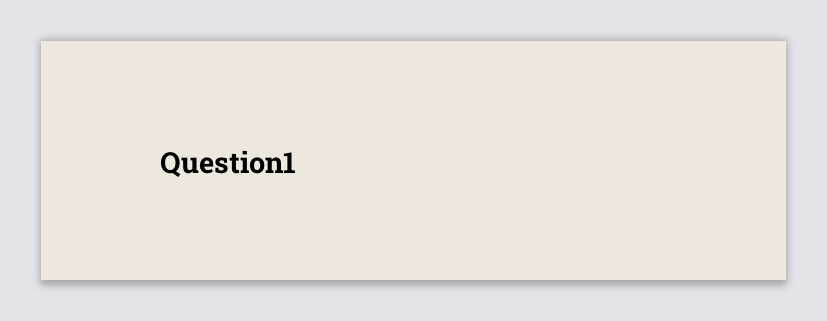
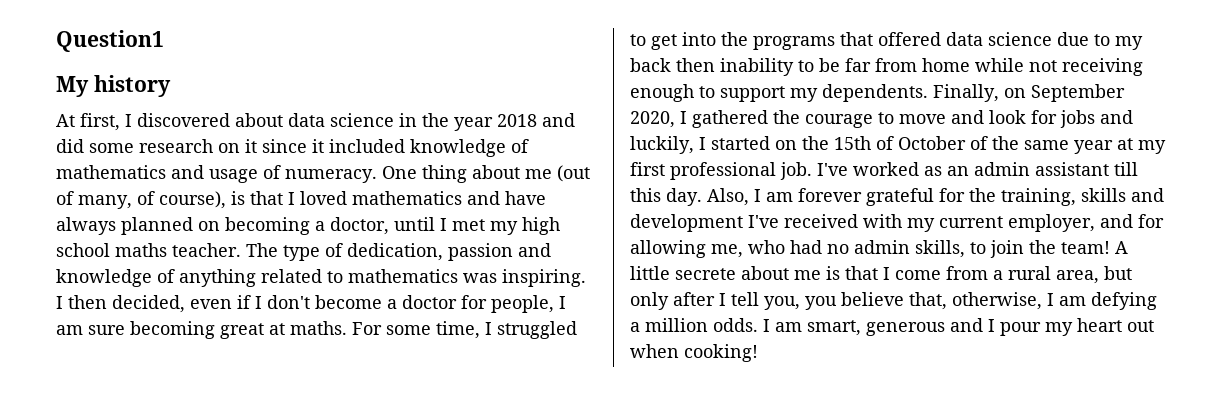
+ My history
+ At first, I discovered about data science in the year 2018 and did some research on it since it included knowledge of mathematics and usage of numeracy. One thing about me (out of many, of course), is that I loved mathematics and have always planned on becoming a doctor, until I met my high school maths teacher. The type of dedication, passion and knowledge of anything related to mathematics was inspiring. I then decided, even if I don't become a doctor for people, I am sure becoming great at maths. For some time, I struggled to get into the programs that offered data science due to my back then inability to be far from home while not receiving enough to support my dependents. Finally, on September 2020, I gathered the courage to move and look for jobs and luckily, I started on the 15th of October of the same year at my first professional job. I've worked as an admin assistant till this day. Also, I am forever grateful for the training, skills and development I've received with my current employer, and for allowing me, who had no admin skills, to join the team! A little secrete about me is that I come from a rural area, but only after I tell you, you believe that, otherwise, I am defying a million odds. I am smart, generous and I pour my heart out when cooking!

